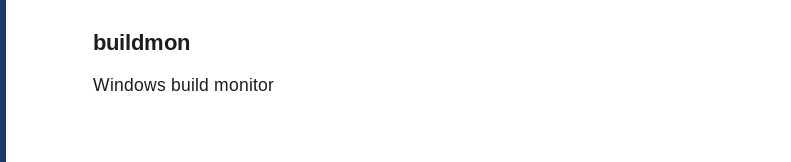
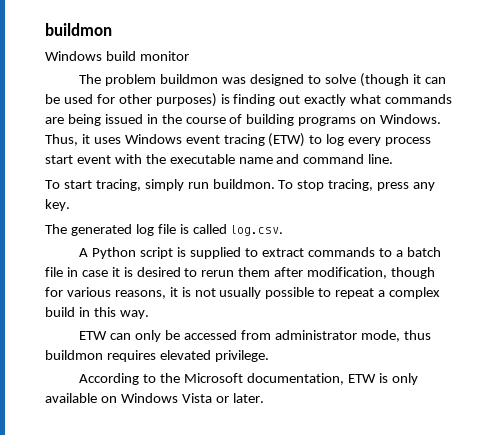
+ The problem buildmon was designed to solve (though it can be used for other purposes) is finding out exactly what commands are being issued in the course of building programs on Windows. Thus, it uses Windows event tracing (ETW) to log every process start event with the executable name and command line.
+ To start tracing, simply run buildmon. To stop tracing, press any key.
+ The generated log file is called log.csv.
+ A Python script is supplied to extract commands to a batch file in case it is desired to rerun them after modification, though for various reasons, it is not usually possible to repeat a complex build in this way.
+ ETW can only be accessed from administrator mode, thus buildmon requires elevated privilege.
+ According to the Microsoft documentation, ETW is only available on Windows Vista or later.

